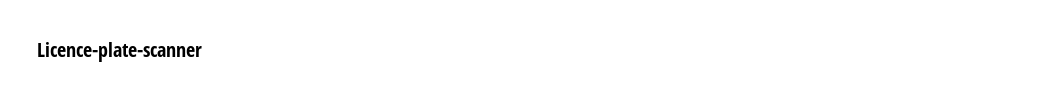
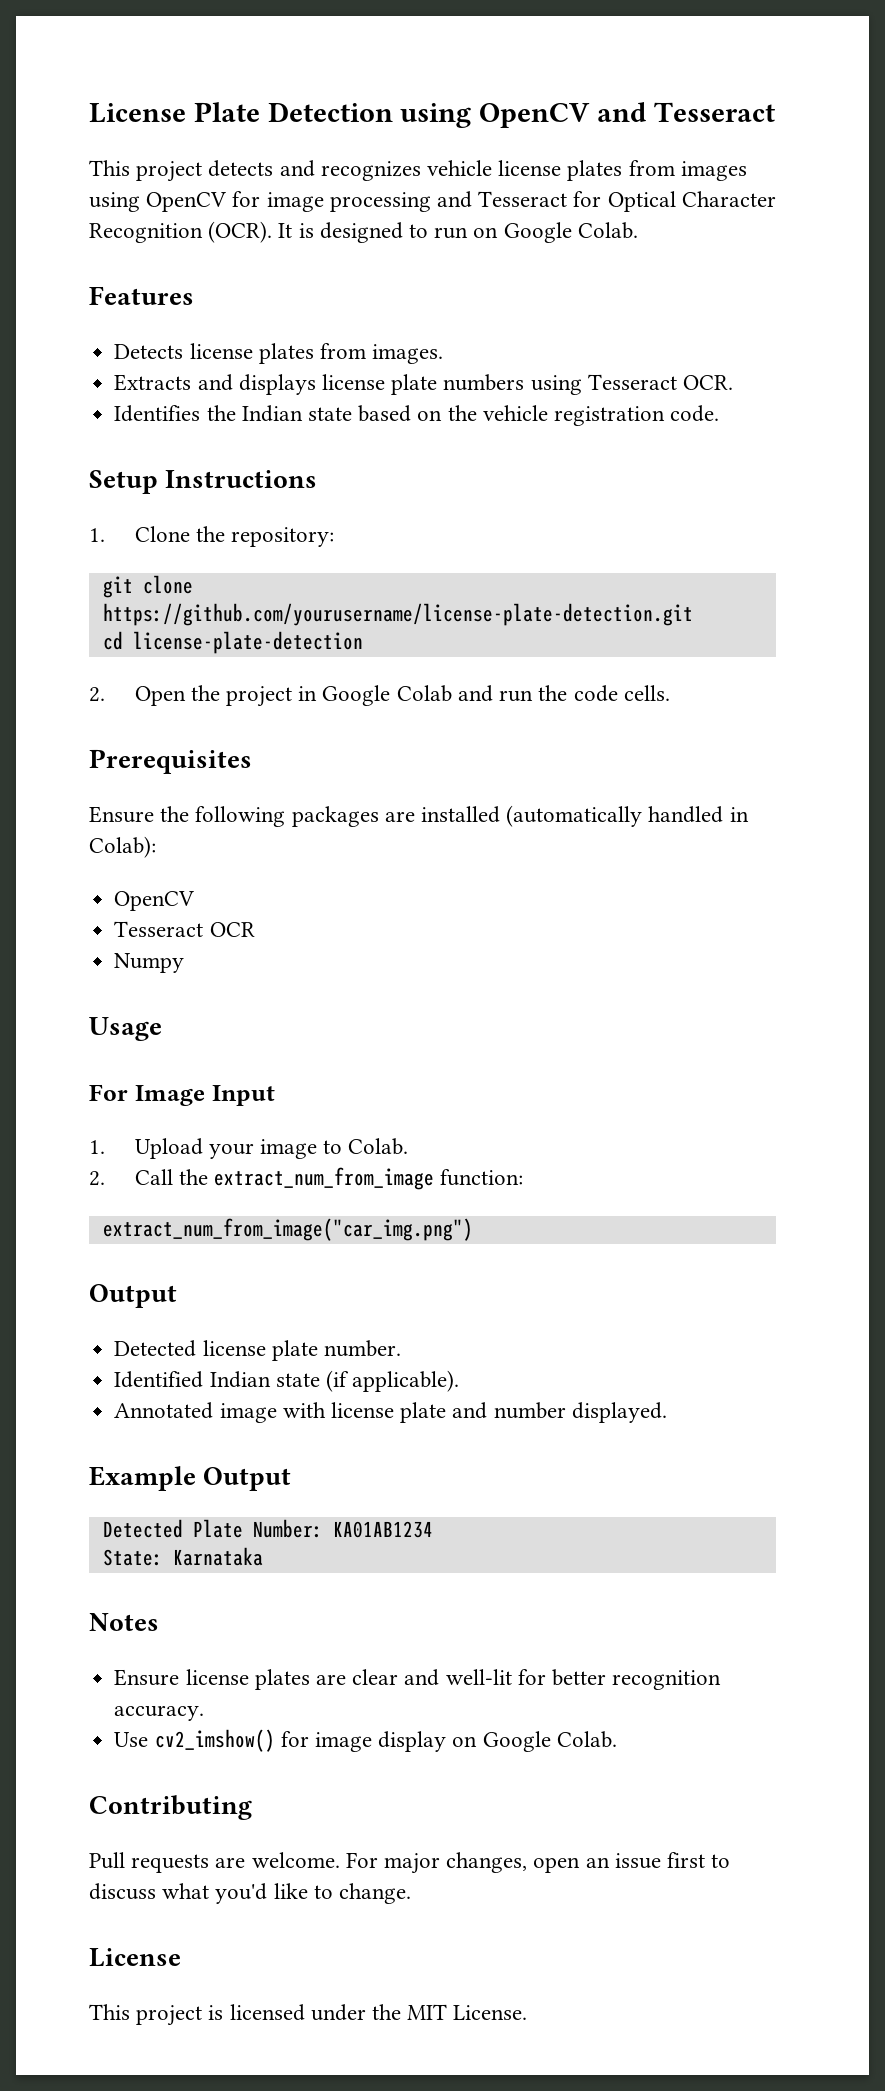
- Licence-plate-scanner
+ License Plate Detection using OpenCV and Tesseract
+ This project detects and recognizes vehicle license plates from images using OpenCV for image processing and Tesseract for Optical Character Recognition (OCR). It is designed to run on Google Colab.
+ Features
+ Detects license plates from images.
+ Extracts and displays license plate numbers using Tesseract OCR.
+ Identifies the Indian state based on the vehicle registration code.
+ Setup Instructions
+ 1. Clone the repository:
+ git clone https://github.com/yourusername/license-plate-detection.git
+ cd license-plate-detection
+ 2. Open the project in Google Colab and run the code cells.
+ Prerequisites
+ Ensure the following packages are installed (automatically handled in Colab):
+ OpenCV
+ Tesseract OCR
+ Numpy
+ Usage
+ For Image Input
+ 1. Upload your image to Colab.
+ 2. Call the extract_num_from_image function:
+ extract_num_from_image("car_img.png")
+ Output
+ Detected license plate number.
+ Identified Indian state (if applicable).
+ Annotated image with license plate and number displayed.
+ Example Output
+ Detected Plate Number: KA01AB1234
+ State: Karnataka
+ Notes
+ Ensure license plates are clear and well-lit for better recognition accuracy.
+ Use cv2_imshow() for image display on Google Colab.
+ Contributing
+ Pull requests are welcome. For major changes, open an issue first to discuss what you'd like to change.
+ License
+ This project is licensed under the MIT License.

